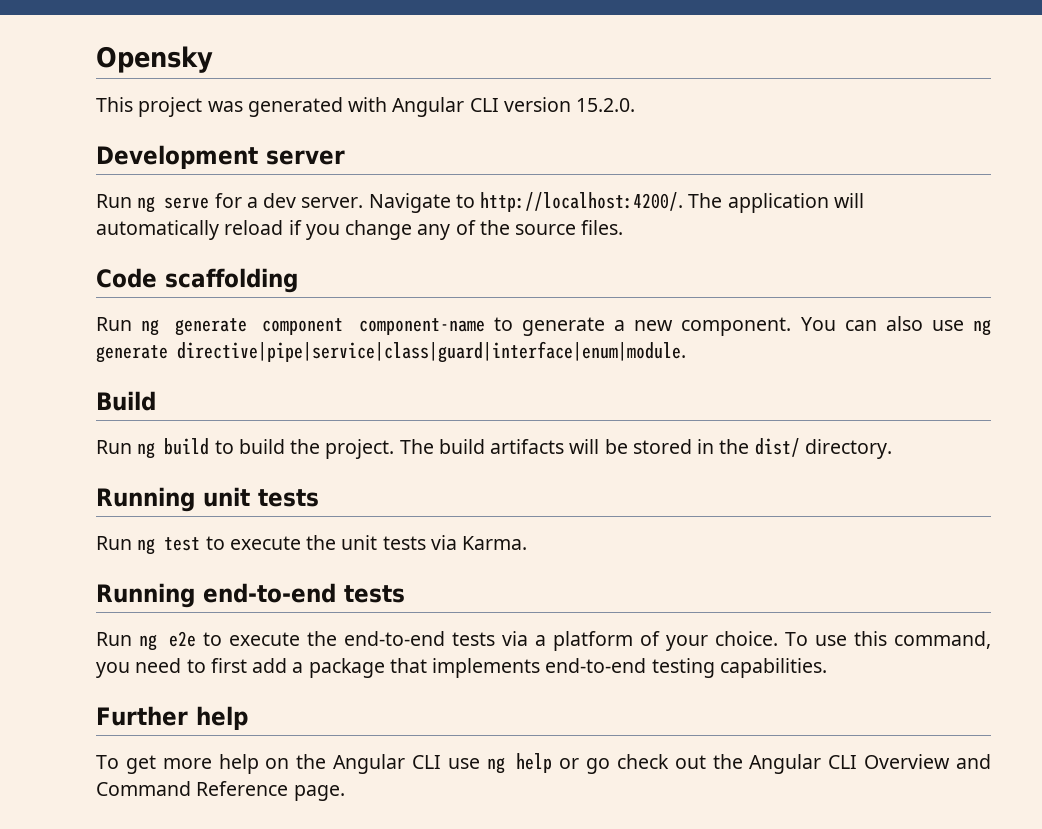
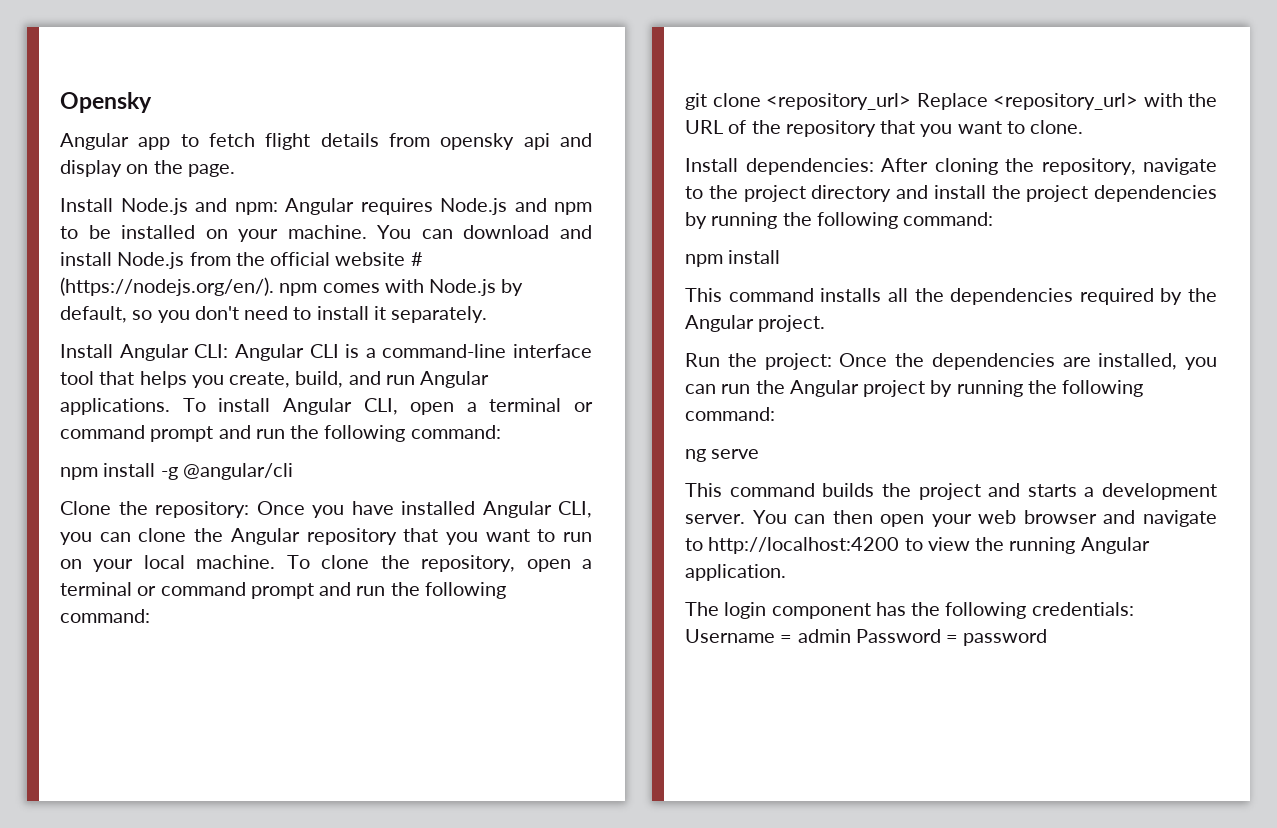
- This project was generated with Angular CLI version 15.2.0.
- Development server
- Run ng serve for a dev server. Navigate to http://localhost:4200/. The application will automatically reload if you change any of the source files.
- Code scaffolding
- Run ng generate component component-name to generate a new component. You can also use ng generate directive|pipe|service|class|guard|interface|enum|module.
- Build
- Run ng build to build the project. The build artifacts will be stored in the dist/ directory.
- Running unit tests
- Run ng test to execute the unit tests via Karma.
- Running end-to-end tests
- Run ng e2e to execute the end-to-end tests via a platform of your choice. To use this command, you need to first add a package that implements end-to-end testing capabilities.
- Further help
- To get more help on the Angular CLI use ng help or go check out the Angular CLI Overview and Command Reference page.
+ Angular app to fetch flight details from opensky api and display on the page.
+ Install Node.js and npm: Angular requires Node.js and npm to be installed on your machine. You can download and install Node.js from the official website # (https://nodejs.org/en/). npm comes with Node.js by default, so you don't need to install it separately.
+ Install Angular CLI: Angular CLI is a command-line interface tool that helps you create, build, and run Angular applications. To install Angular CLI, open a terminal or command prompt and run the following command:
+ npm install -g @angular/cli
+ Clone the repository: Once you have installed Angular CLI, you can clone the Angular repository that you want to run on your local machine. To clone the repository, open a terminal or command prompt and run the following command:
+ git clone <repository_url> Replace <repository_url> with the URL of the repository that you want to clone.
+ Install dependencies: After cloning the repository, navigate to the project directory and install the project dependencies by running the following command:
+ npm install
+ This command installs all the dependencies required by the Angular project.
+ Run the project: Once the dependencies are installed, you can run the Angular project by running the following command:
+ ng serve
+ This command builds the project and starts a development server. You can then open your web browser and navigate to http://localhost:4200 to view the running Angular application.
+ The login component has the following credentials: Username = admin Password = password

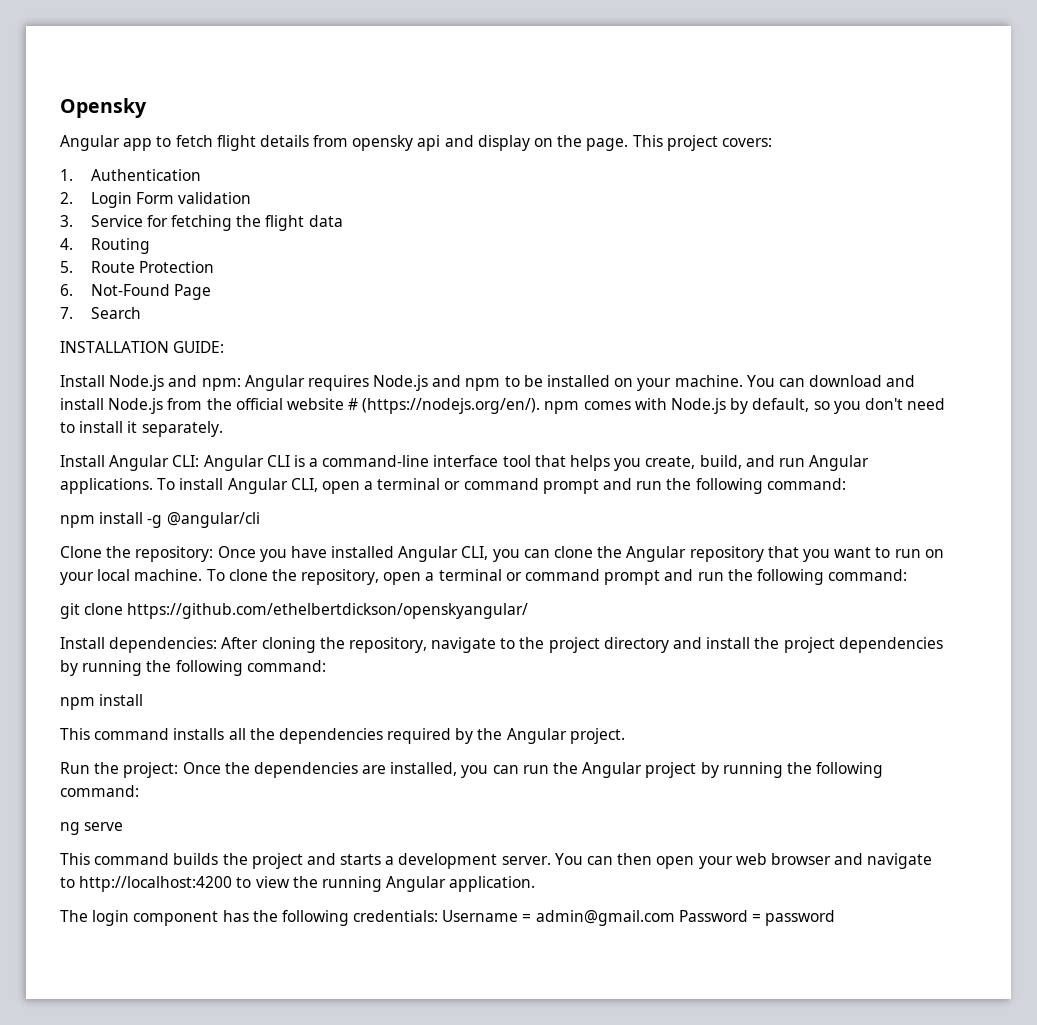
+ This project covers:
+ 1. Authentication
+ 2. Login Form validation
+ 3. Service for fetching the flight data
+ 4. Routing
+ 5. Route Protection
+ 6. Not-Found Page
+ 7. Search
+ INSTALLATION GUIDE:
- git clone <repository_url> Replace <repository_url> with the URL of the repository that you want to clone.
+ git clone https://github.com/ethelbertdickson/openskyangular/
- The login component has the following credentials: Username = admin Password = password
+ The login component has the following credentials: Username = admin@gmail.com Password = password

